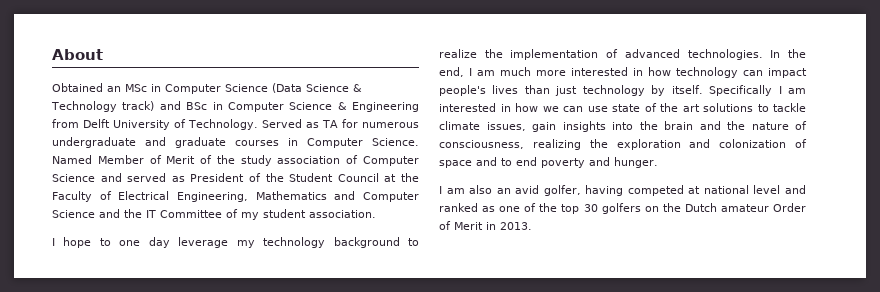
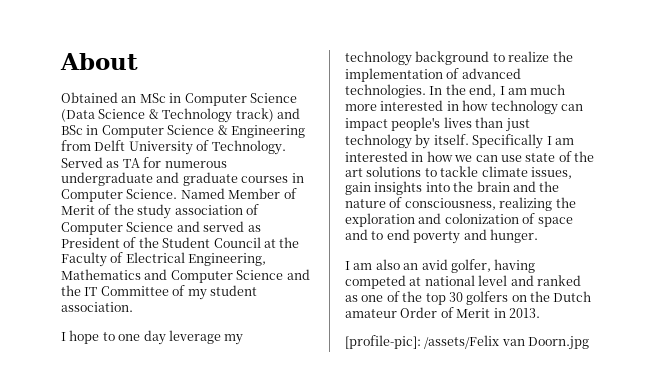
+ [profile-pic]: /assets/Felix van Doorn.jpg

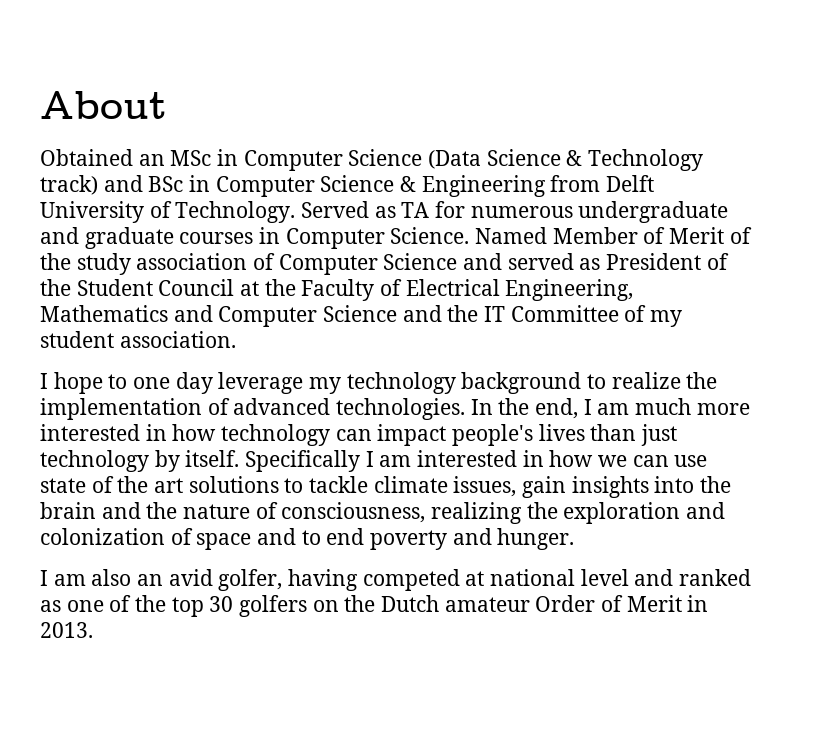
- [profile-pic]: /assets/Felix van Doorn.jpg

